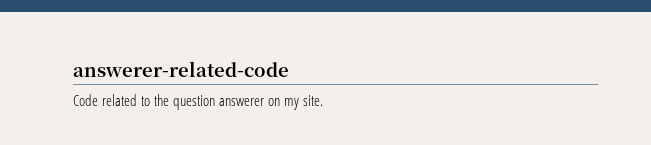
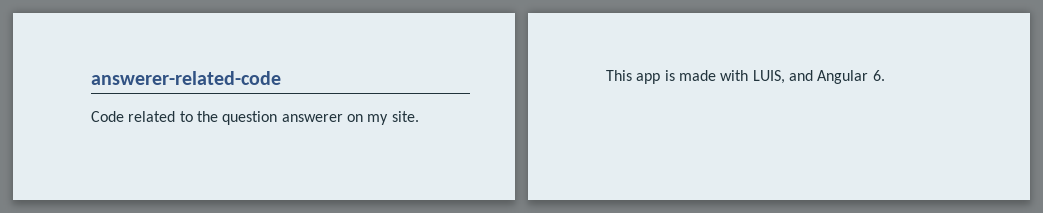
+ This app is made with LUIS, and Angular 6.

